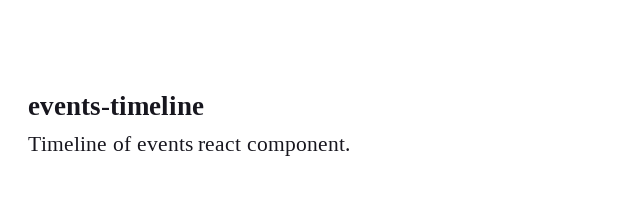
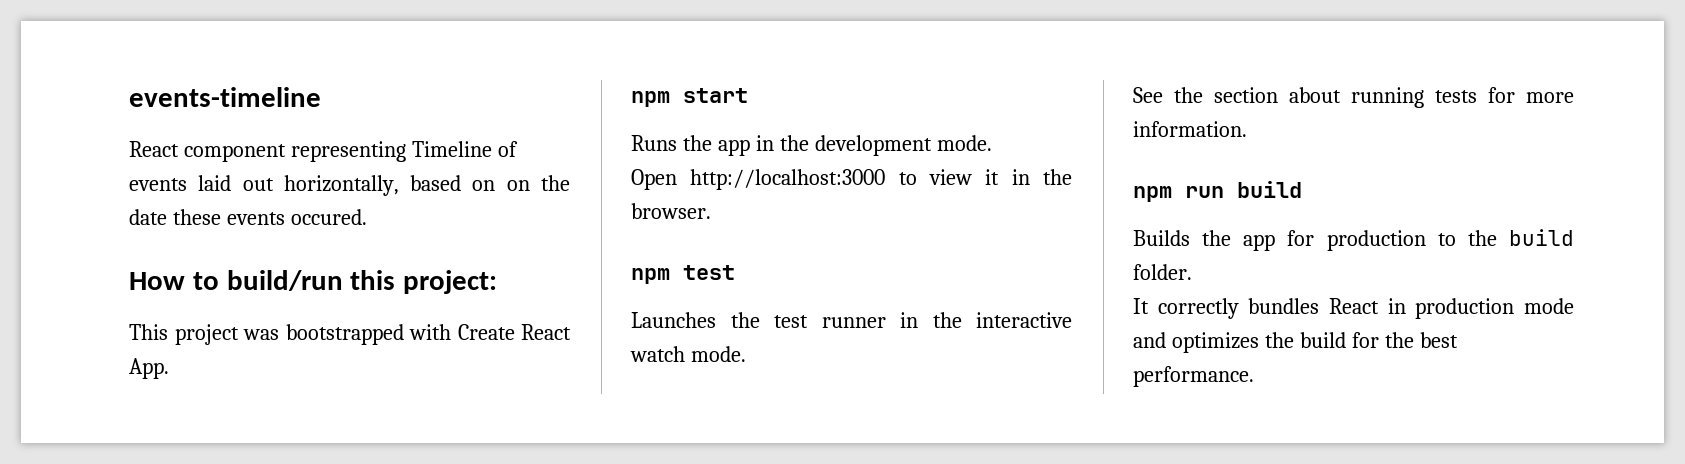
- Timeline of events react component.
+ React component representing Timeline of events laid out horizontally, based on on the date these events occured.
+ How to build/run this project:
+ This project was bootstrapped with Create React App.
+ npm start
+ Runs the app in the development mode.
+ Open http://localhost:3000 to view it in the browser.
+ npm test
+ Launches the test runner in the interactive watch mode.
+ See the section about running tests for more information.
+ npm run build
+ Builds the app for production to the build folder.
+ It correctly bundles React in production mode and optimizes the build for the best performance.

